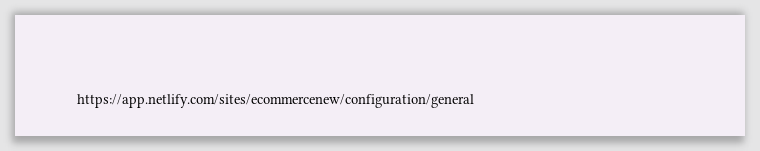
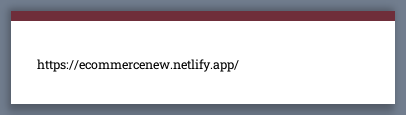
- https://app.netlify.com/sites/ecommercenew/configuration/general
+ https://ecommercenew.netlify.app/

